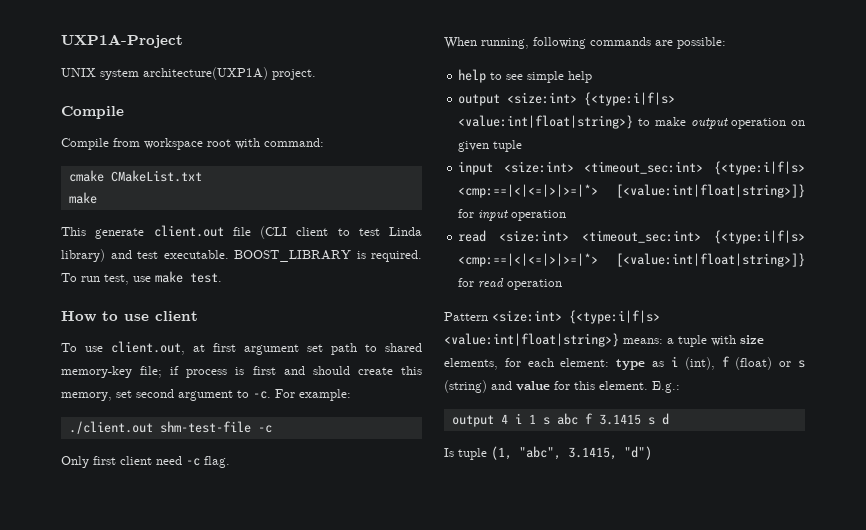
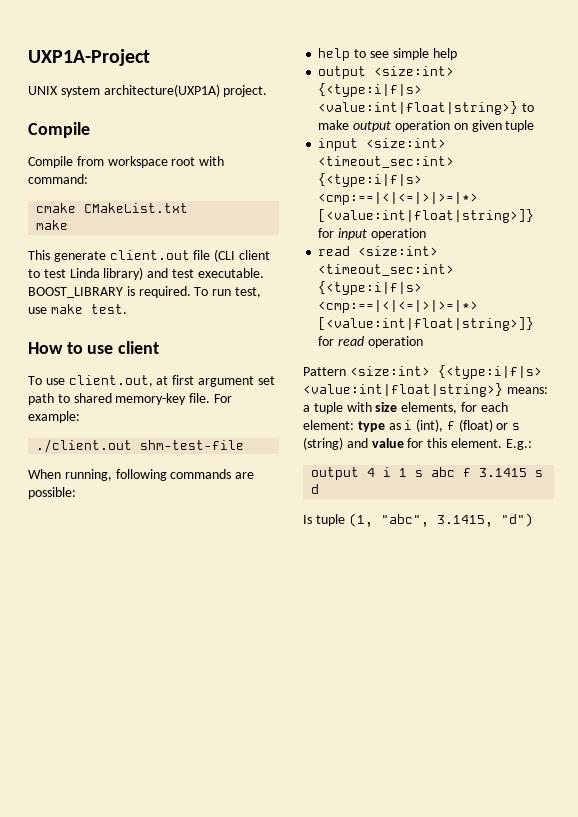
- To use client.out, at first argument set path to shared memory-key file; if process is first and should create this memory, set second argument to -c. For example:
- ./client.out shm-test-file -c
- Only first client need -c flag.
+ To use client.out, at first argument set path to shared memory-key file. For example:
+ ./client.out shm-test-file

